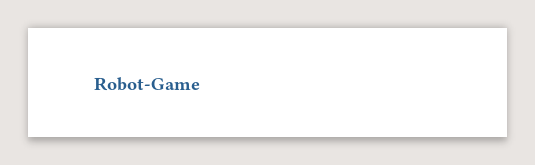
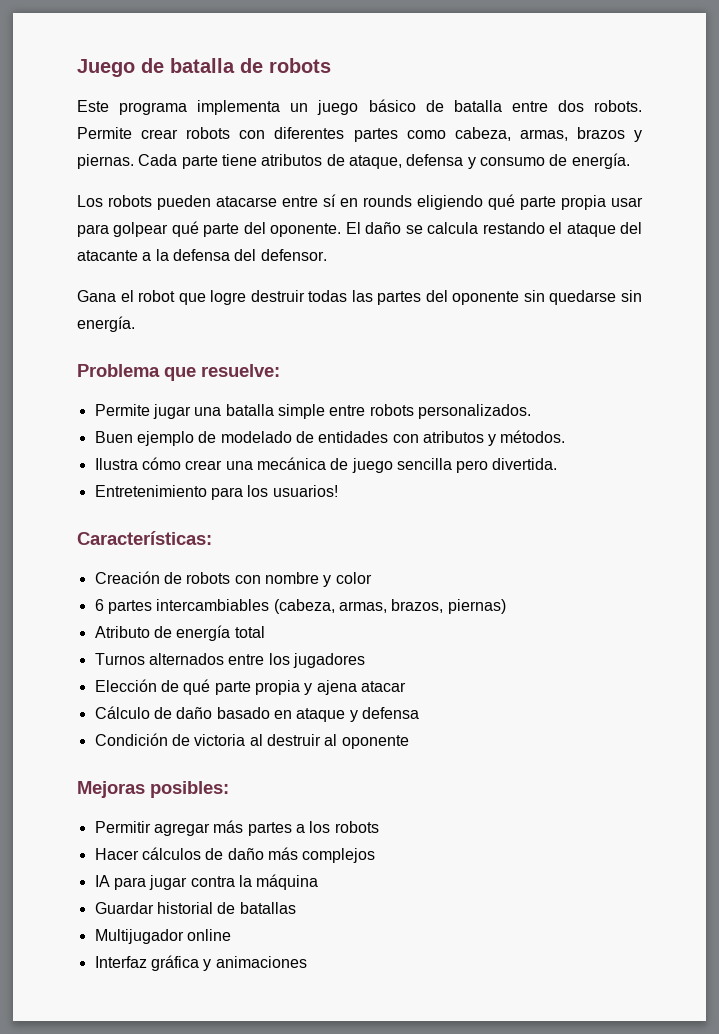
- Robot-Game
+ Juego de batalla de robots
+ Este programa implementa un juego básico de batalla entre dos robots. Permite crear robots con diferentes partes como cabeza, armas, brazos y piernas. Cada parte tiene atributos de ataque, defensa y consumo de energía.
+ Los robots pueden atacarse entre sí en rounds eligiendo qué parte propia usar para golpear qué parte del oponente. El daño se calcula restando el ataque del atacante a la defensa del defensor.
+ Gana el robot que logre destruir todas las partes del oponente sin quedarse sin energía.
+ Problema que resuelve:
+ Permite jugar una batalla simple entre robots personalizados.
+ Buen ejemplo de modelado de entidades con atributos y métodos.
+ Ilustra cómo crear una mecánica de juego sencilla pero divertida.
+ Entretenimiento para los usuarios!
+ Características:
+ Creación de robots con nombre y color
+ 6 partes intercambiables (cabeza, armas, brazos, piernas)
+ Atributo de energía total
+ Turnos alternados entre los jugadores
+ Elección de qué parte propia y ajena atacar
+ Cálculo de daño basado en ataque y defensa
+ Condición de victoria al destruir al oponente
+ Mejoras posibles:
+ Permitir agregar más partes a los robots
+ Hacer cálculos de daño más complejos
+ IA para jugar contra la máquina
+ Guardar historial de batallas
+ Multijugador online
+ Interfaz gráfica y animaciones

